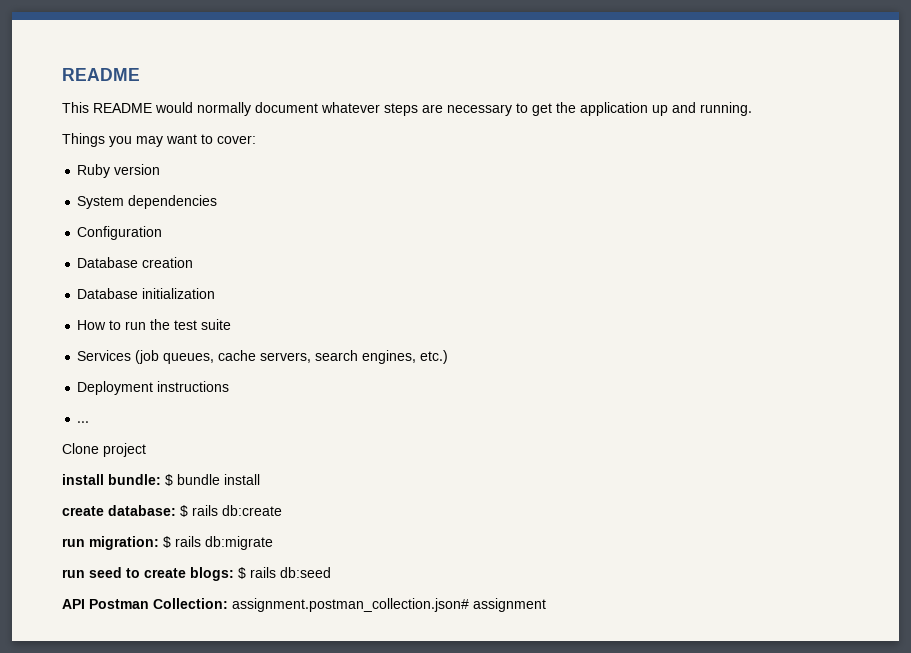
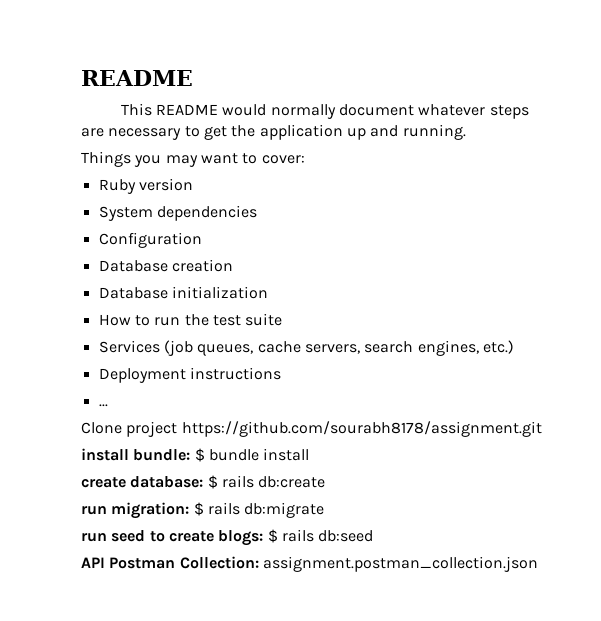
- Clone project
+ Clone project https://github.com/sourabh8178/assignment.git
- API Postman Collection: assignment.postman_collection.json# assignment
+ API Postman Collection: assignment.postman_collection.json

